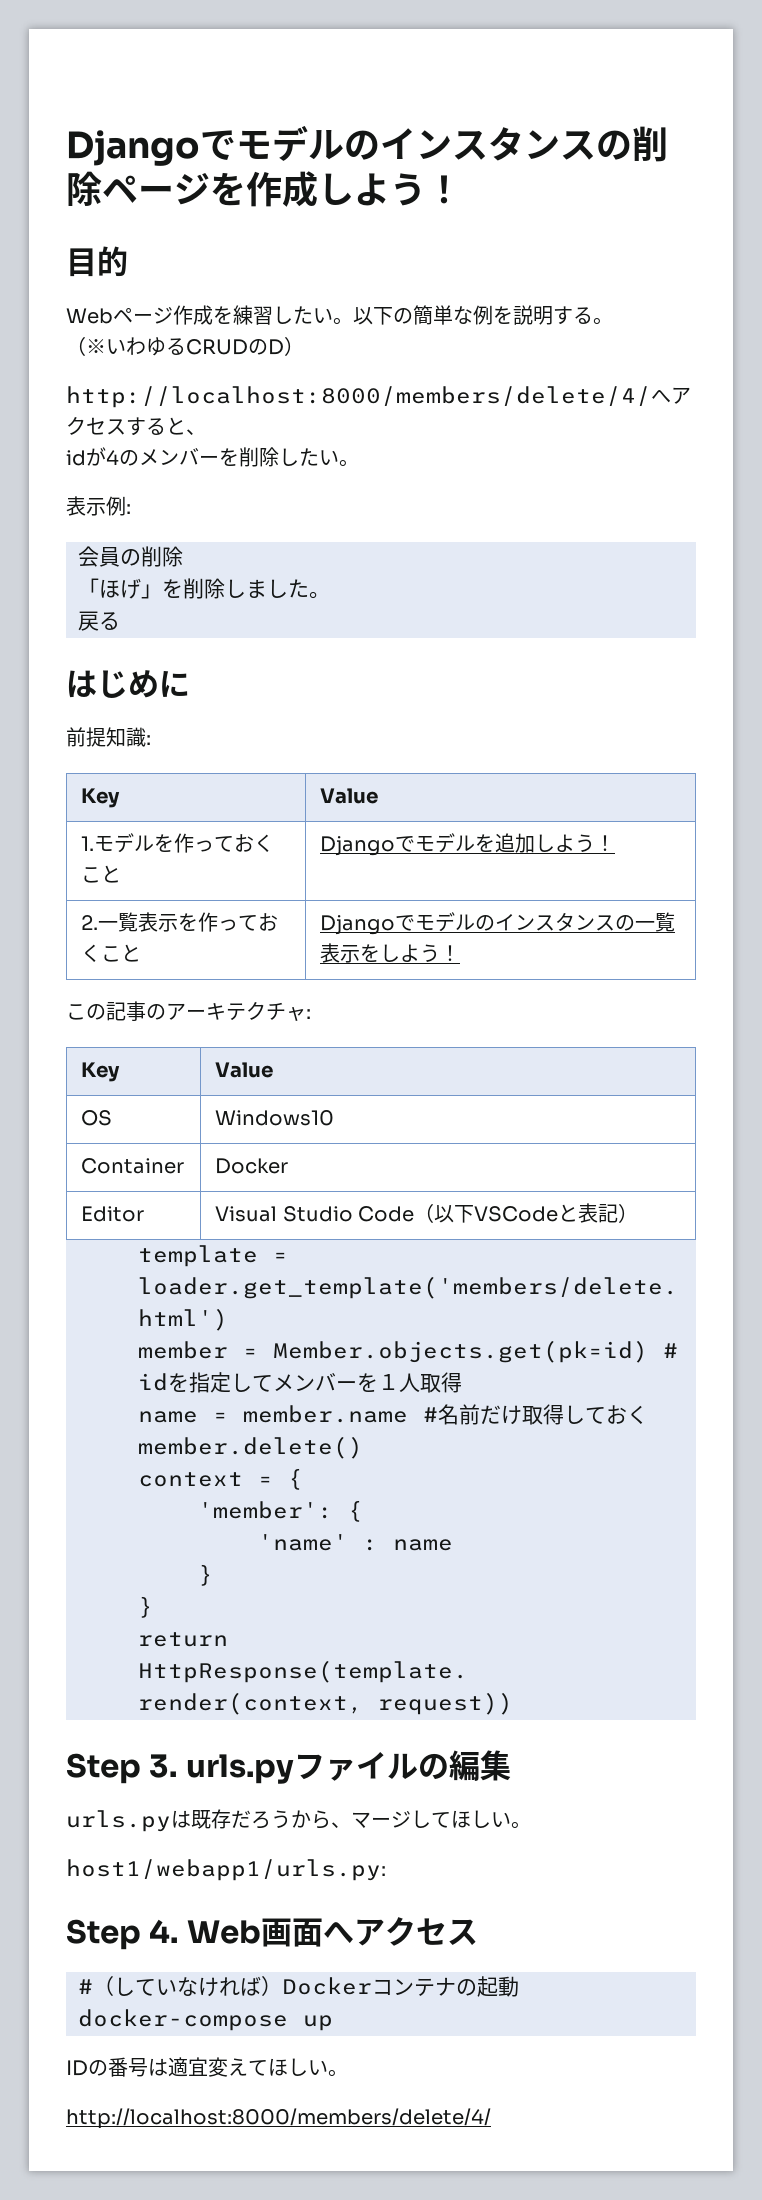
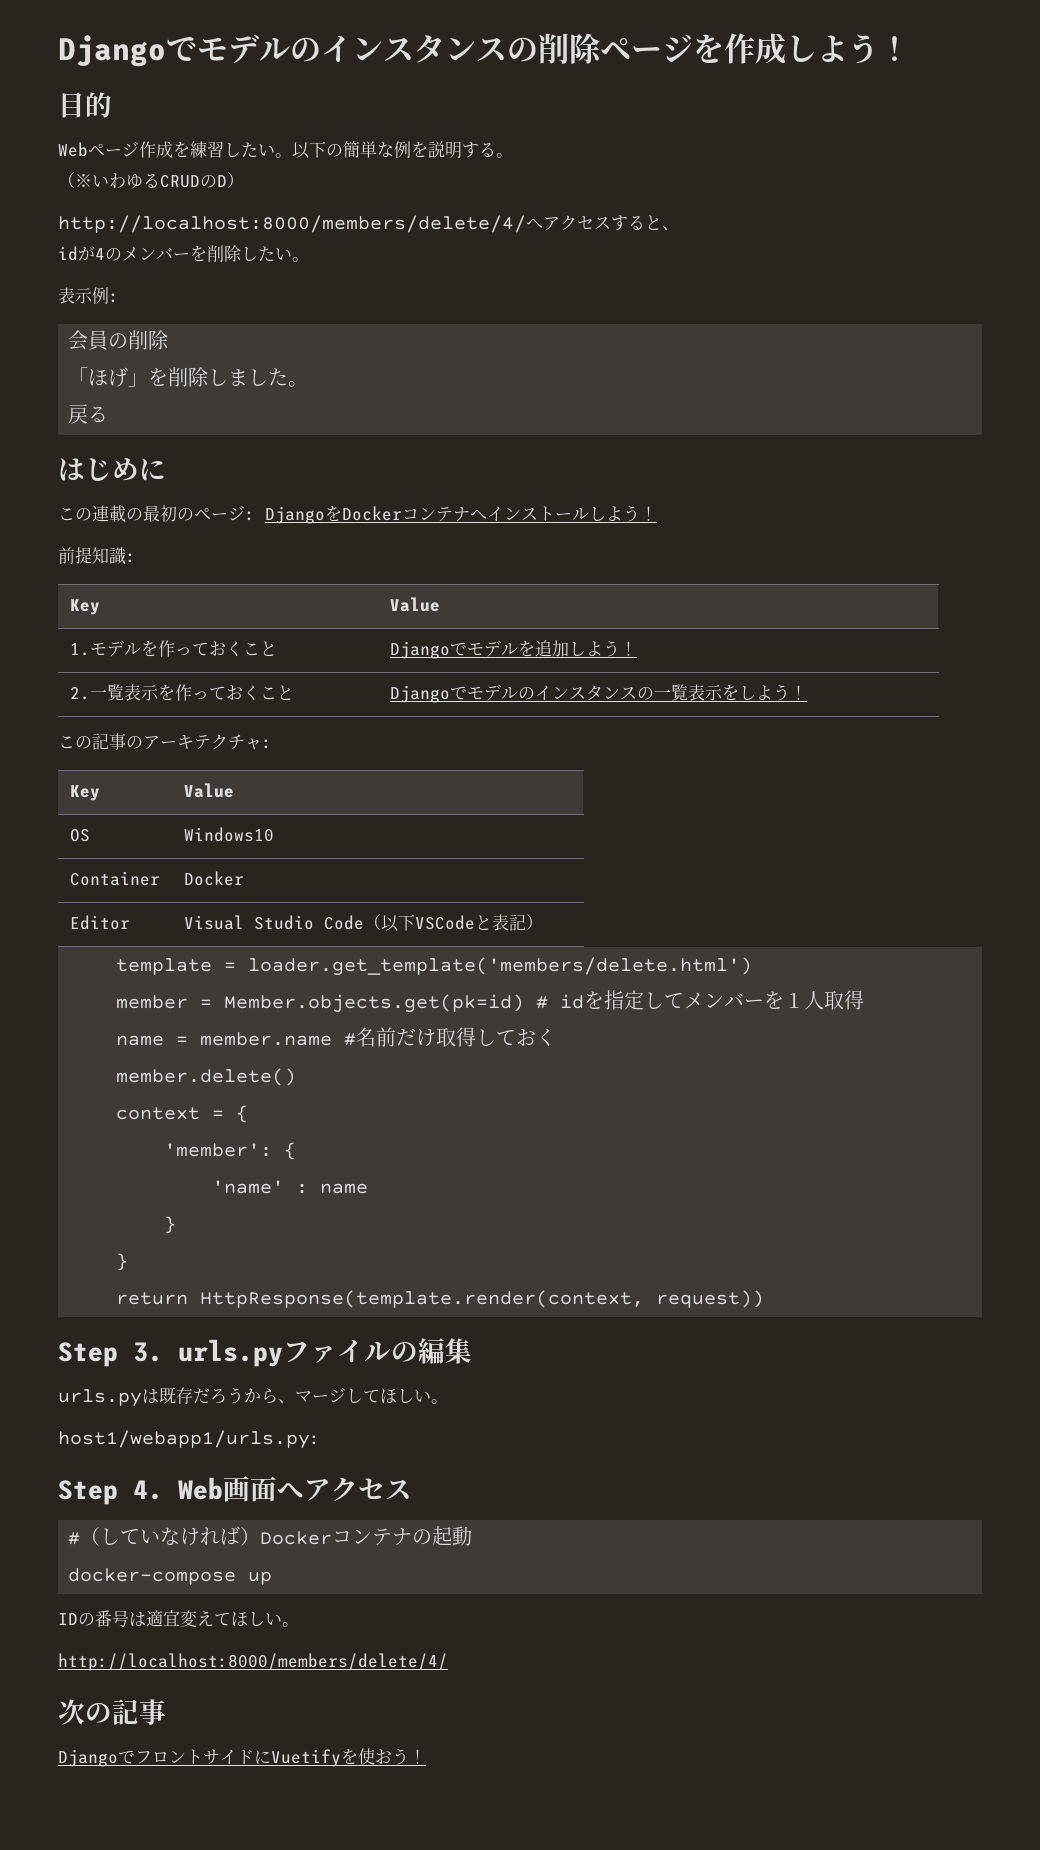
+ この連載の最初のページ: DjangoをDockerコンテナへインストールしよう！
+ 次の記事
+ DjangoでフロントサイドにVuetifyを使おう！

